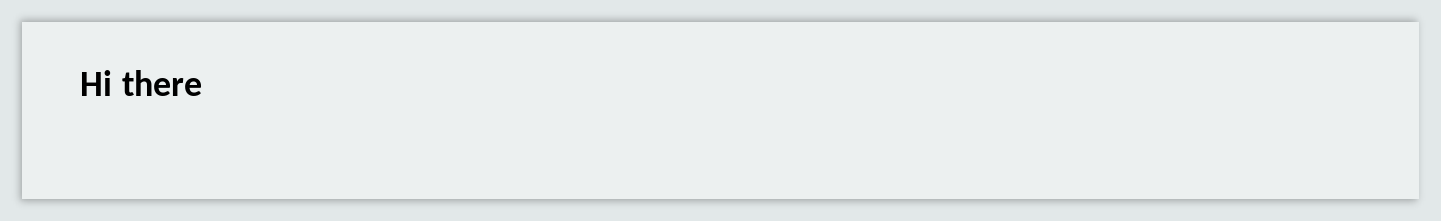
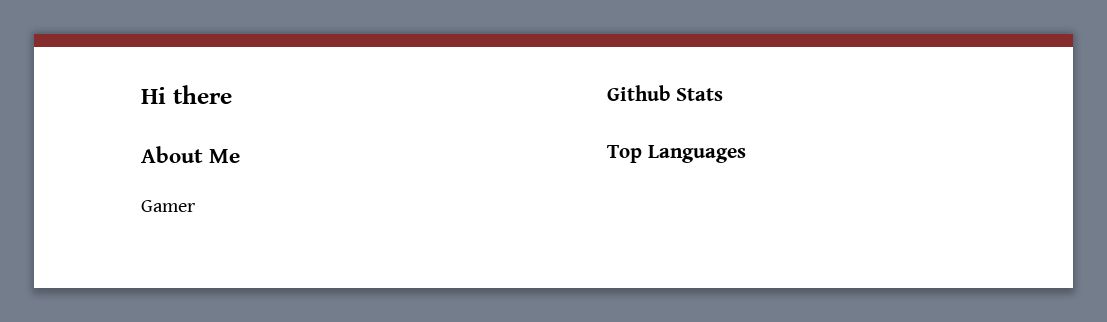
+ About Me
+ Gamer
+ Github Stats
+ Top Languages

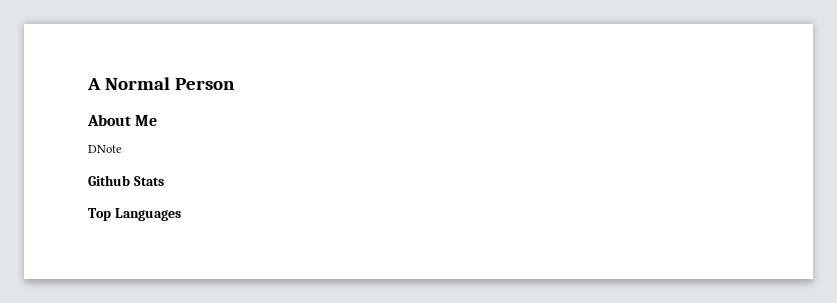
- Hi there
+ A Normal Person
- Gamer
+ DNote

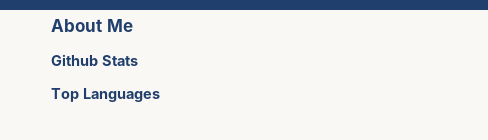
- A Normal Person
- DNote

